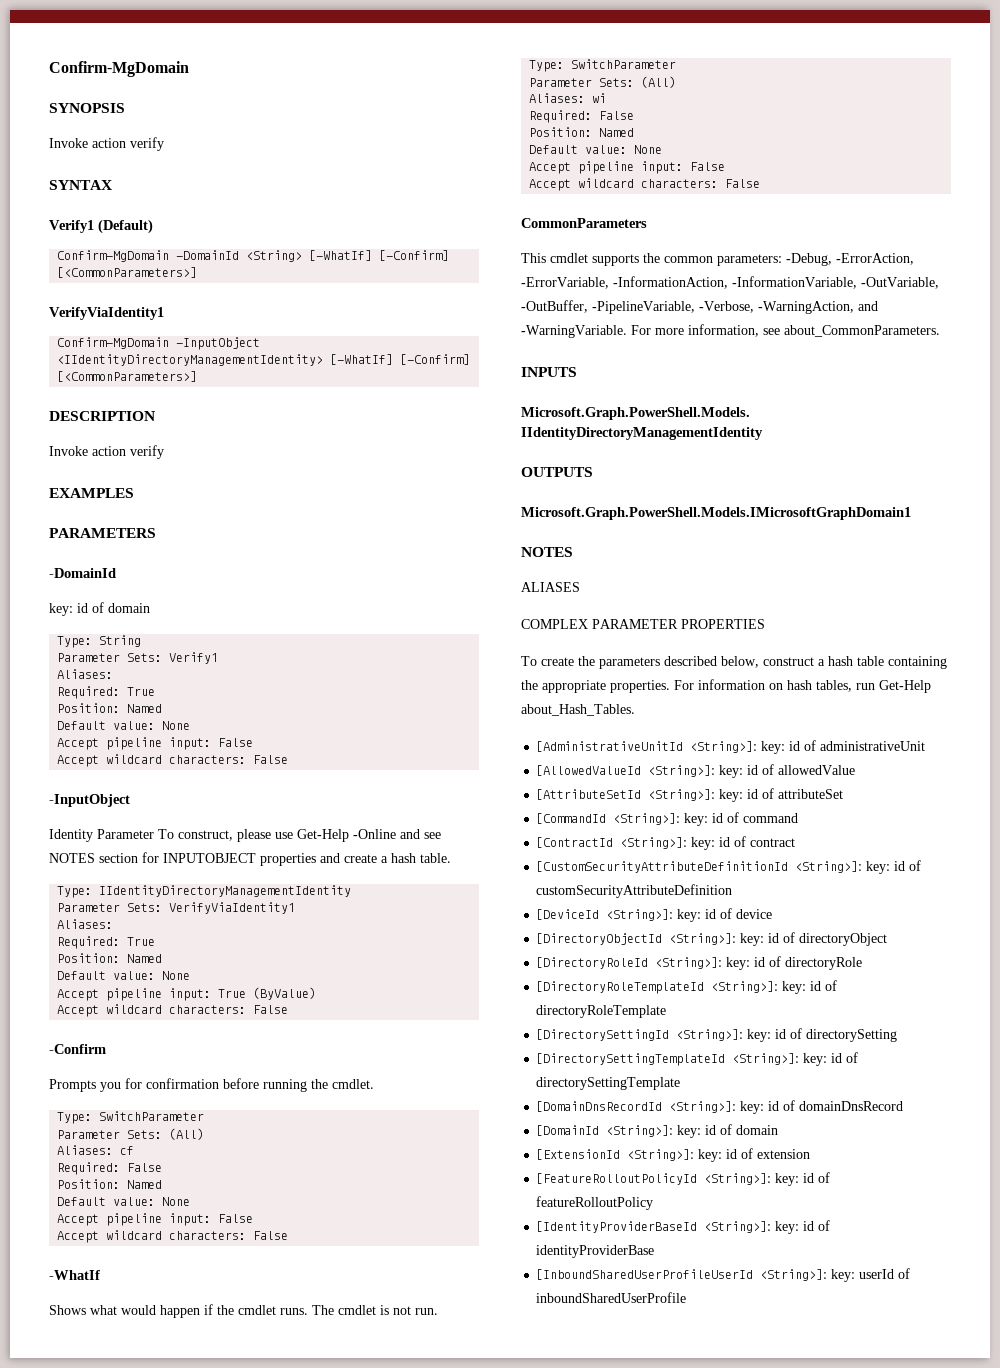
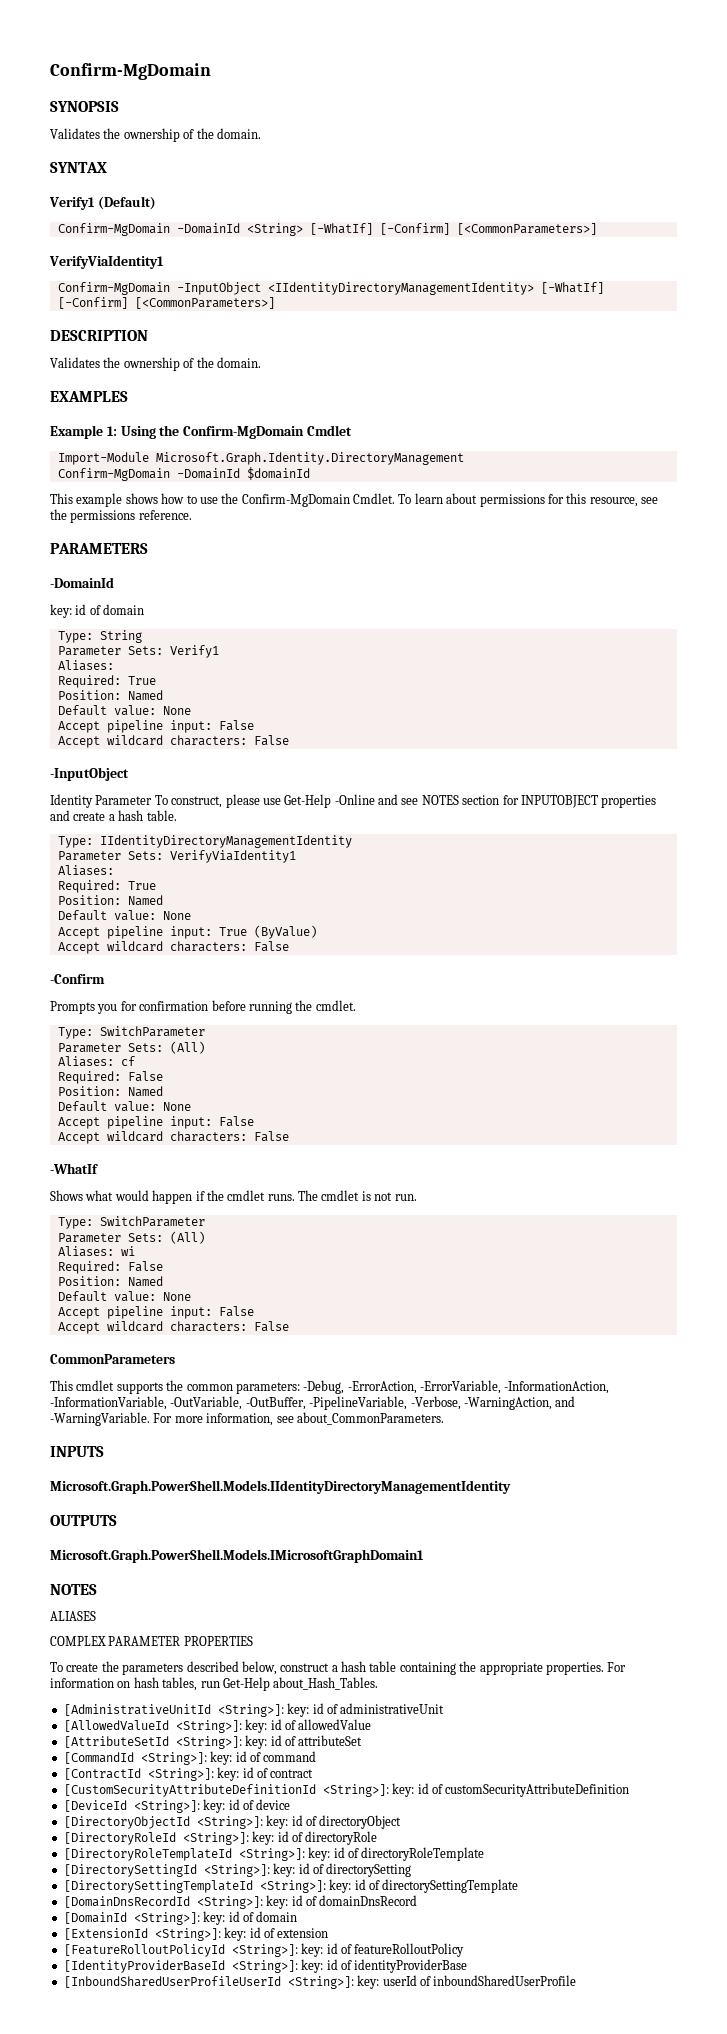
  SYNOPSIS
- Invoke action verify
+ Validates the ownership of the domain.
  DESCRIPTION
- Invoke action verify
+ Validates the ownership of the domain.
  EXAMPLES
+ Example 1: Using the Confirm-MgDomain Cmdlet
+ Import-Module Microsoft.Graph.Identity.DirectoryManagement
+ Confirm-MgDomain -DomainId $domainId
+ This example shows how to use the Confirm-MgDomain Cmdlet. To learn about permissions for this resource, see the permissions reference.

